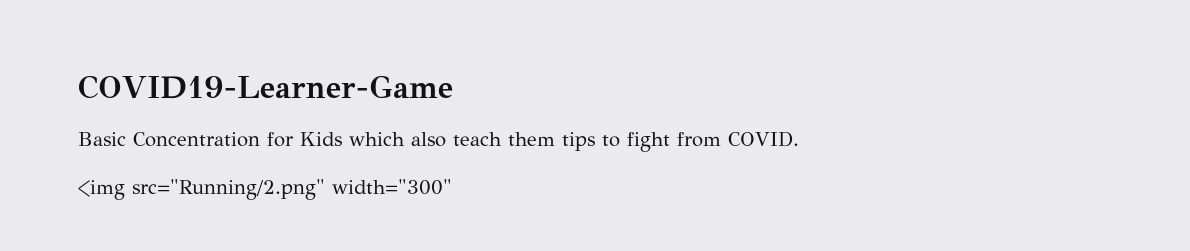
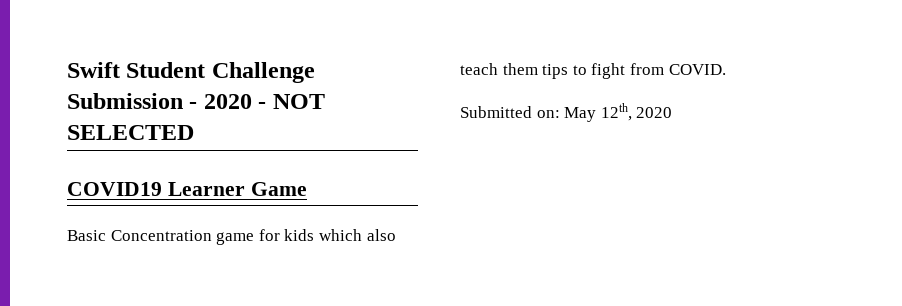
- COVID19-Learner-Game
+ Swift Student Challenge Submission - 2020 - NOT SELECTED
+ COVID19 Learner Game
- Basic Concentration for Kids which also teach them tips to fight from COVID.
+ Basic Concentration game for kids which also teach them tips to fight from COVID.
- <img src="Running/2.png" width="300"
+ Submitted on: May 12th, 2020

